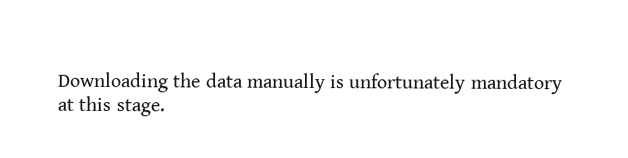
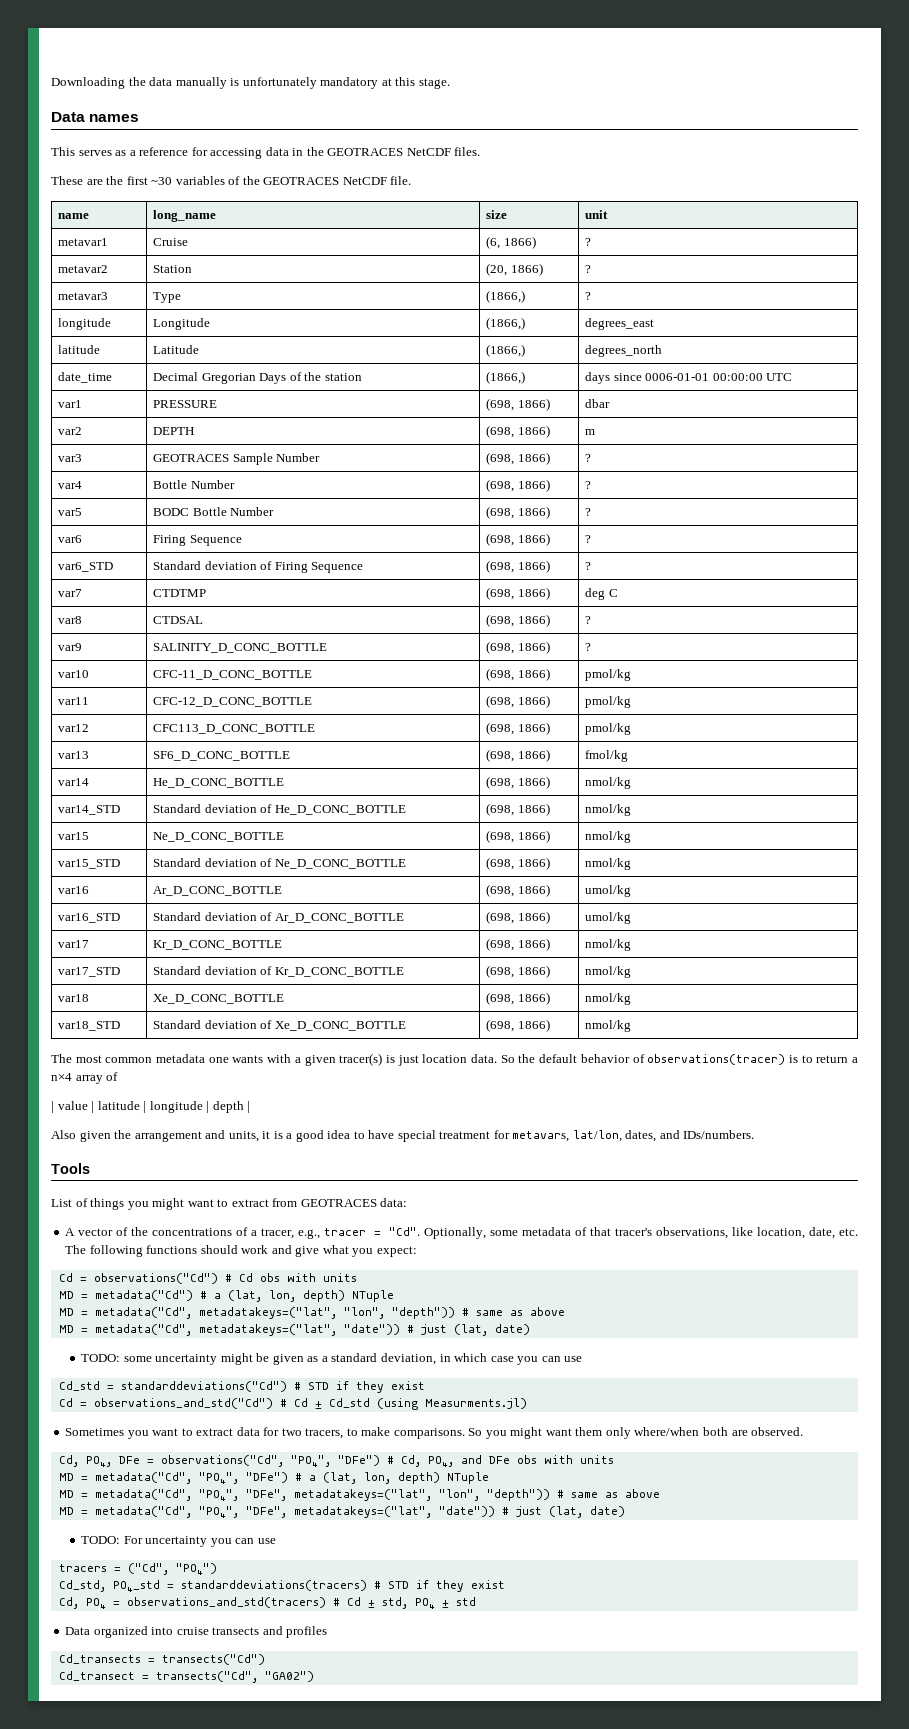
+ Data names
+ This serves as a reference for accessing data in the GEOTRACES NetCDF files.
+ These are the first ~30 variables of the GEOTRACES NetCDF file.
+ name | long_name | size | unit
+ metavar1 | Cruise | (6, 1866) | ?
+ metavar2 | Station | (20, 1866) | ?
+ metavar3 | Type | (1866,) | ?
+ longitude | Longitude | (1866,) | degrees_east
+ latitude | Latitude | (1866,) | degrees_north
+ date_time | Decimal Gregorian Days of the station | (1866,) | days since 0006-01-01 00:00:00 UTC
+ var1 | PRESSURE | (698, 1866) | dbar
+ var2 | DEPTH | (698, 1866) | m
+ var3 | GEOTRACES Sample Number | (698, 1866) | ?
+ var4 | Bottle Number | (698, 1866) | ?
+ var5 | BODC Bottle Number | (698, 1866) | ?
+ var6 | Firing Sequence | (698, 1866) | ?
+ var6_STD | Standard deviation of Firing Sequence | (698, 1866) | ?
+ var7 | CTDTMP | (698, 1866) | deg C
+ var8 | CTDSAL | (698, 1866) | ?
+ var9 | SALINITY_D_CONC_BOTTLE | (698, 1866) | ?
+ var10 | CFC-11_D_CONC_BOTTLE | (698, 1866) | pmol/kg
+ var11 | CFC-12_D_CONC_BOTTLE | (698, 1866) | pmol/kg
+ var12 | CFC113_D_CONC_BOTTLE | (698, 1866) | pmol/kg
+ var13 | SF6_D_CONC_BOTTLE | (698, 1866) | fmol/kg
+ var14 | He_D_CONC_BOTTLE | (698, 1866) | nmol/kg
+ var14_STD | Standard deviation of He_D_CONC_BOTTLE | (698, 1866) | nmol/kg
+ var15 | Ne_D_CONC_BOTTLE | (698, 1866) | nmol/kg
+ var15_STD | Standard deviation of Ne_D_CONC_BOTTLE | (698, 1866) | nmol/kg
+ var16 | Ar_D_CONC_BOTTLE | (698, 1866) | umol/kg
+ var16_STD | Standard deviation of Ar_D_CONC_BOTTLE | (698, 1866) | umol/kg
+ var17 | Kr_D_CONC_BOTTLE | (698, 1866) | nmol/kg
+ var17_STD | Standard deviation of Kr_D_CONC_BOTTLE | (698, 1866) | nmol/kg
+ var18 | Xe_D_CONC_BOTTLE | (698, 1866) | nmol/kg
+ var18_STD | Standard deviation of Xe_D_CONC_BOTTLE | (698, 1866) | nmol/kg
+ The most common metadata one wants with a given tracer(s) is just location data. So the default behavior of observations(tracer) is to return a n×4 array of
+ | value | latitude | longitude | depth |
+ Also given the arrangement and units, it is a good idea to have special treatment for metavars, lat/lon, dates, and IDs/numbers.
+ Tools
+ List of things you might want to extract from GEOTRACES data:
+ A vector of the concentrations of a tracer, e.g., tracer = "Cd". Optionally, some metadata of that tracer's observations, like location, date, etc. The following functions should work and give what you expect:
+ Cd = observations("Cd") # Cd obs with units
+ MD = metadata("Cd") # a (lat, lon, depth) NTuple
+ MD = metadata("Cd", metadatakeys=("lat", "lon", "depth")) # same as above
+ MD = metadata("Cd", metadatakeys=("lat", "date")) # just (lat, date)
+ TODO: some uncertainty might be given as a standard deviation, in which case you can use
+ Cd_std = standarddeviations("Cd") # STD if they exist
+ Cd = observations_and_std("Cd") # Cd ± Cd_std (using Measurments.jl)
+ Sometimes you want to extract data for two tracers, to make comparisons. So you might want them only where/when both are observed.
+ Cd, PO₄, DFe = observations("Cd", "PO₄", "DFe") # Cd, PO₄, and DFe obs with units
+ MD = metadata("Cd", "PO₄", "DFe") # a (lat, lon, depth) NTuple
+ MD = metadata("Cd", "PO₄", "DFe", metadatakeys=("lat", "lon", "depth")) # same as above
+ MD = metadata("Cd", "PO₄", "DFe", metadatakeys=("lat", "date")) # just (lat, date)
+ TODO: For uncertainty you can use
+ tracers = ("Cd", "PO₄")
+ Cd_std, PO₄_std = standarddeviations(tracers) # STD if they exist
+ Cd, PO₄ = observations_and_std(tracers) # Cd ± std, PO₄ ± std
+ Data organized into cruise transects and profiles
+ Cd_transects = transects("Cd")
+ Cd_transect = transects("Cd", "GA02")

